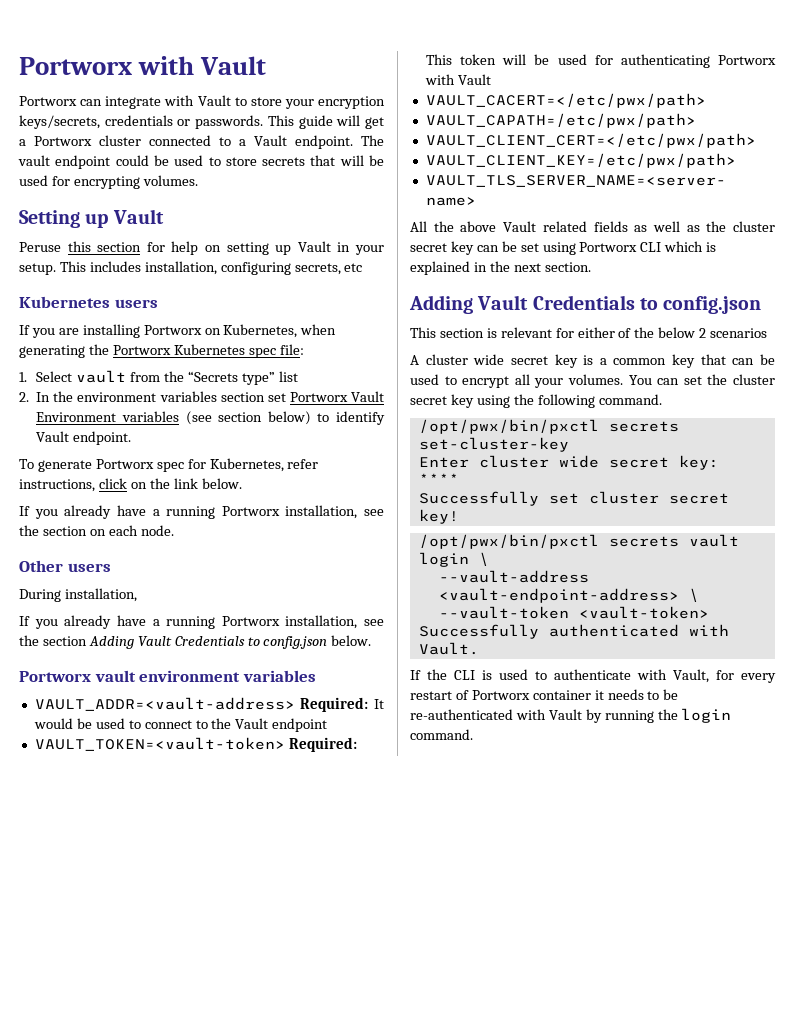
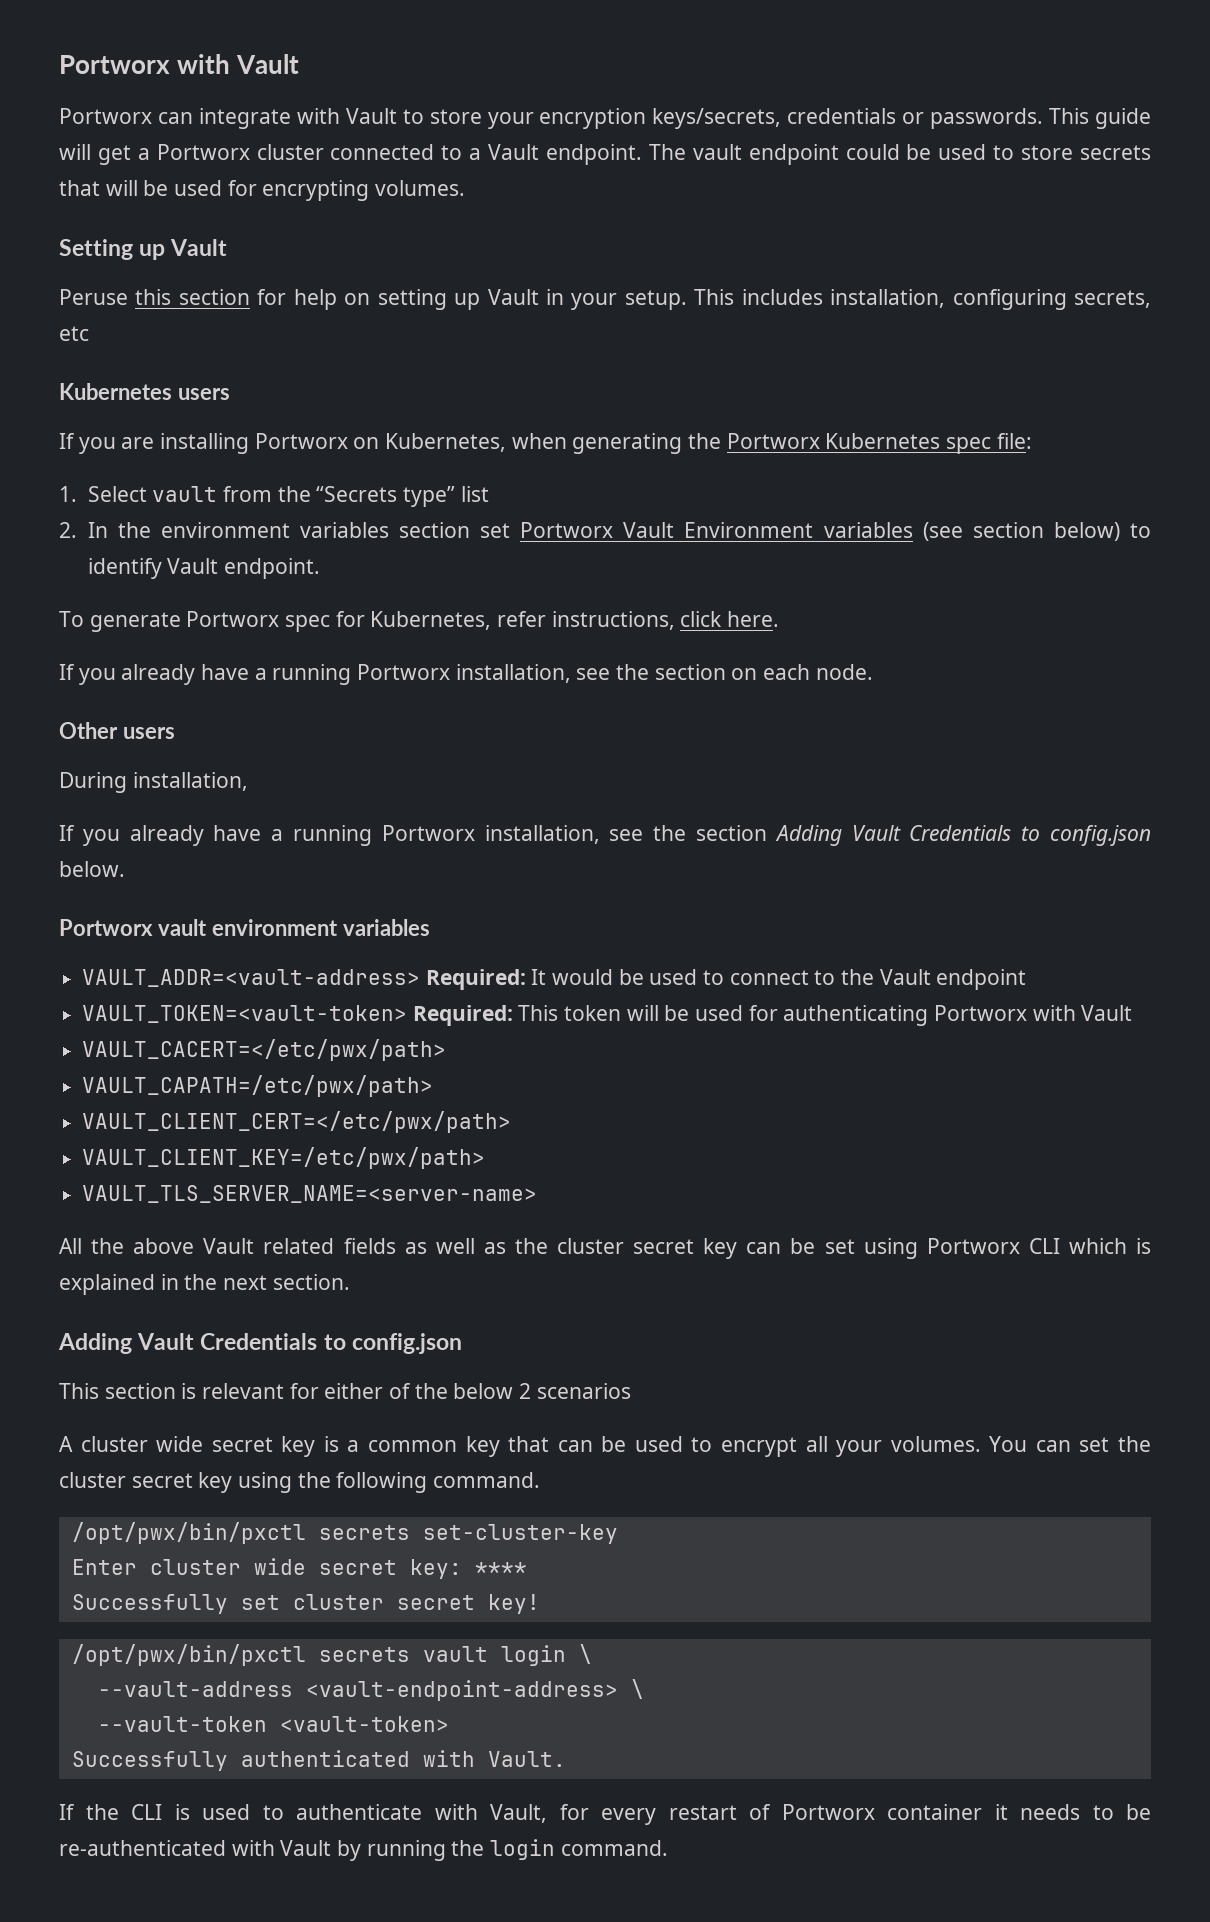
- To generate Portworx spec for Kubernetes, refer instructions, click on the link below.
+ To generate Portworx spec for Kubernetes, refer instructions, click here.

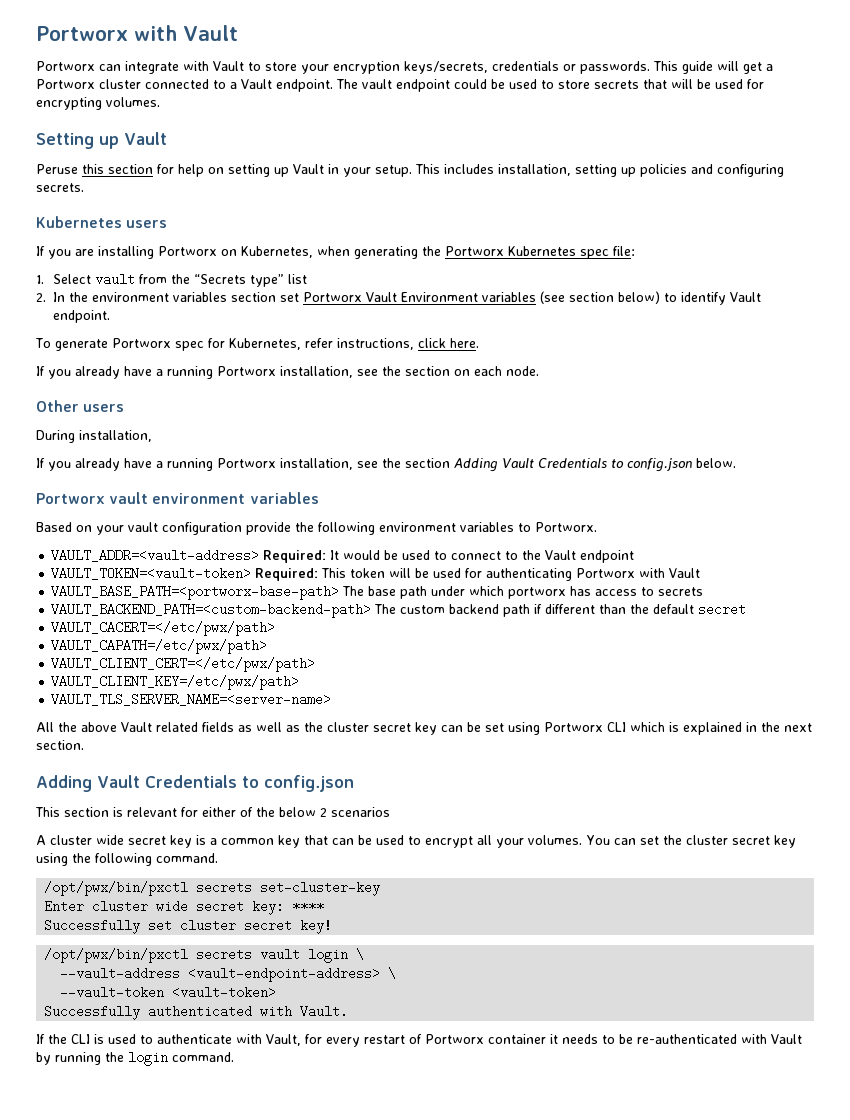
- This includes installation, configuring secrets, etc
+ This includes installation, setting up policies and configuring secrets.
+ Based on your vault configuration provide the following environment variables to Portworx.
+ VAULT_BASE_PATH=<portworx-base-path> The base path under which portworx has access to secrets
+ VAULT_BACKEND_PATH=<custom-backend-path> The custom backend path if different than the default secret

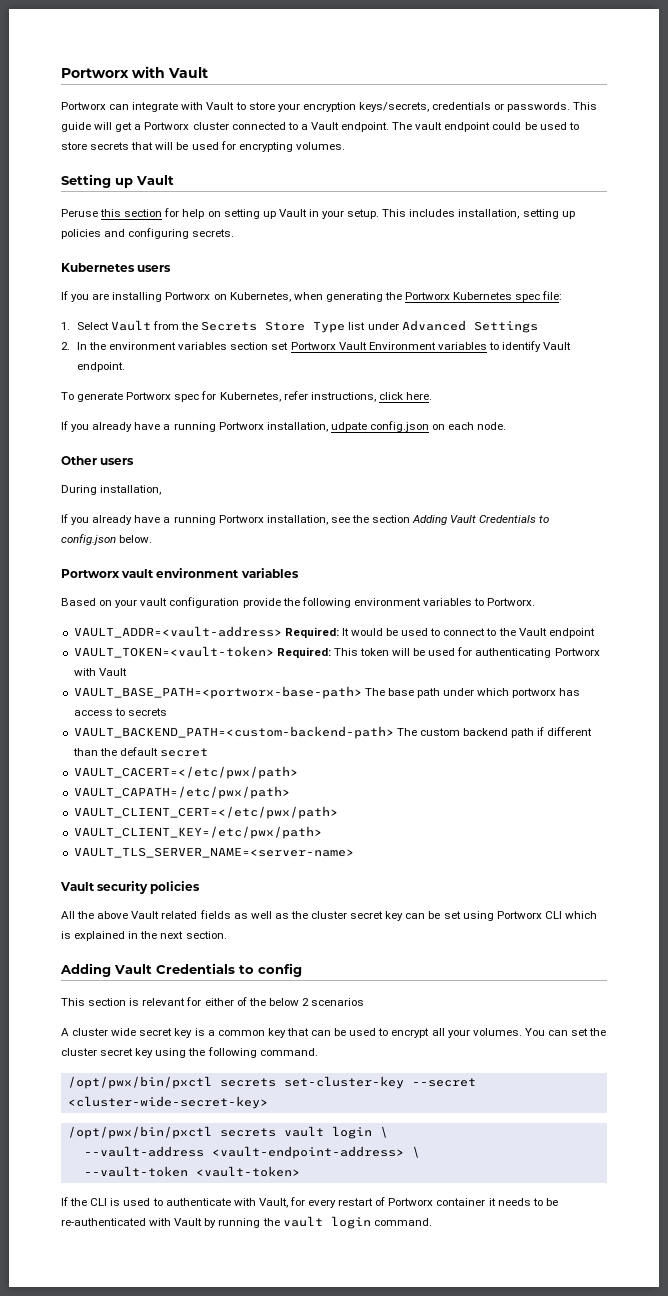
- 1. Select vault from the “Secrets type” list
+ 1. Select Vault from the Secrets Store Type list under Advanced Settings
- 2. In the environment variables section set Portworx Vault Environment variables (see section below) to identify Vault endpoint.
+ 2. In the environment variables section set Portworx Vault Environment variables to identify Vault endpoint.
- If you already have a running Portworx installation, see the section on each node.
+ If you already have a running Portworx installation, udpate config.json on each node.
+ Vault security policies
  All the above Vault related fields as well as the cluster secret key can be set using Portworx CLI which is explained in the next section.
- Adding Vault Credentials to config.json
+ Adding Vault Credentials to config
- /opt/pwx/bin/pxctl secrets set-cluster-key
- Enter cluster wide secret key: ****
- Successfully set cluster secret key!
+ /opt/pwx/bin/pxctl secrets set-cluster-key --secret <cluster-wide-secret-key>
- Successfully authenticated with Vault.
- If the CLI is used to authenticate with Vault, for every restart of Portworx container it needs to be re-authenticated with Vault by running the login command.
+ If the CLI is used to authenticate with Vault, for every restart of Portworx container it needs to be re-authenticated with Vault by running the vault login command.

